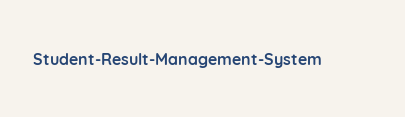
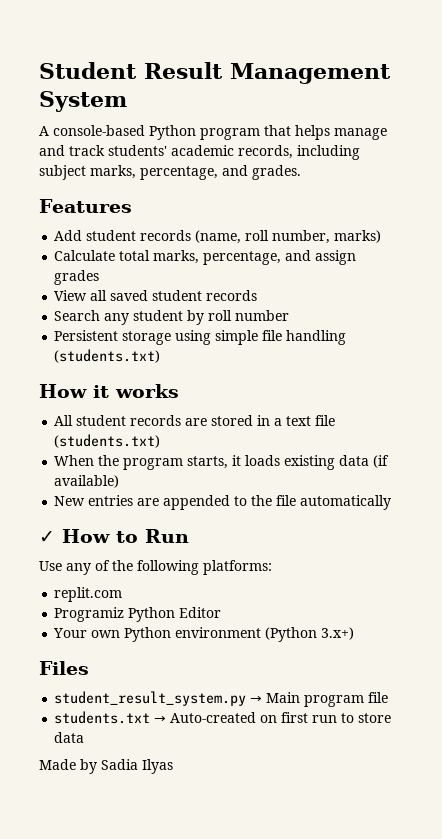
- Student-Result-Management-System
+ Student Result Management System
+ A console-based Python program that helps manage and track students' academic records, including subject marks, percentage, and grades.
+ Features
+ Add student records (name, roll number, marks)
+ Calculate total marks, percentage, and assign grades
+ View all saved student records
+ Search any student by roll number
+ Persistent storage using simple file handling (students.txt)
+ How it works
+ All student records are stored in a text file (students.txt)
+ When the program starts, it loads existing data (if available)
+ New entries are appended to the file automatically
+ ✓ How to Run
+ Use any of the following platforms:
+ replit.com
+ Programiz Python Editor
+ Your own Python environment (Python 3.x+)
+ Files
+ student_result_system.py → Main program file
+ students.txt → Auto-created on first run to store data
+ Made by Sadia Ilyas

